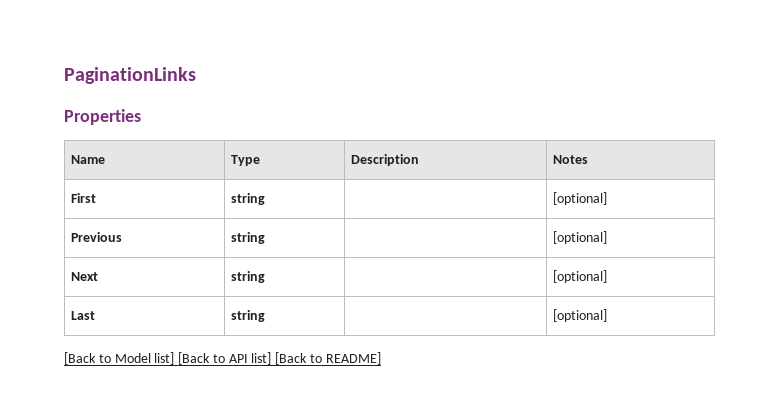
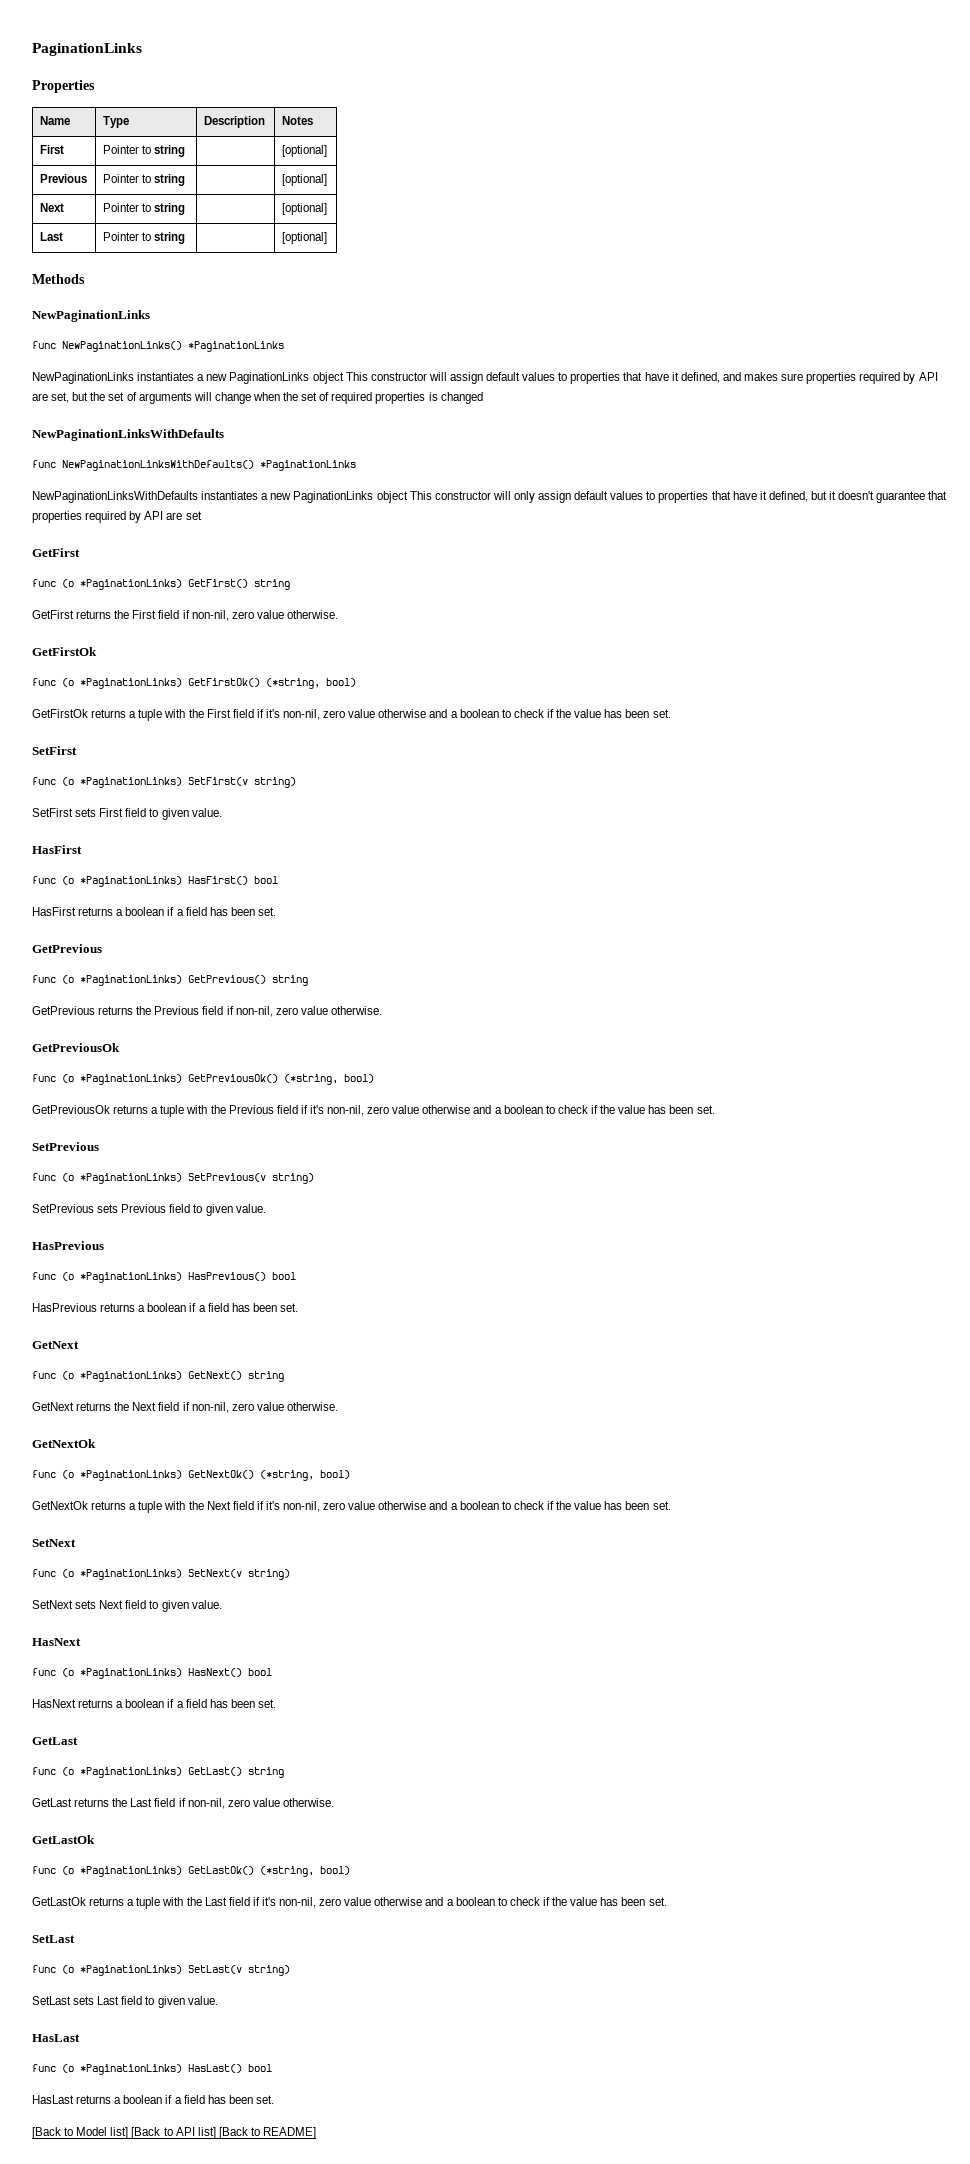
- First | string | | [optional]
+ First | Pointer to string | | [optional]
- Previous | string | | [optional]
+ Previous | Pointer to string | | [optional]
- Next | string | | [optional]
+ Next | Pointer to string | | [optional]
- Last | string | | [optional]
+ Last | Pointer to string | | [optional]
+ Methods
+ NewPaginationLinks
+ func NewPaginationLinks() *PaginationLinks
+ NewPaginationLinks instantiates a new PaginationLinks object This constructor will assign default values to properties that have it defined, and makes sure properties required by API are set, but the set of arguments will change when the set of required properties is changed
+ NewPaginationLinksWithDefaults
+ func NewPaginationLinksWithDefaults() *PaginationLinks
+ NewPaginationLinksWithDefaults instantiates a new PaginationLinks object This constructor will only assign default values to properties that have it defined, but it doesn't guarantee that properties required by API are set
+ GetFirst
+ func (o *PaginationLinks) GetFirst() string
+ GetFirst returns the First field if non-nil, zero value otherwise.
+ GetFirstOk
+ func (o *PaginationLinks) GetFirstOk() (*string, bool)
+ GetFirstOk returns a tuple with the First field if it's non-nil, zero value otherwise and a boolean to check if the value has been set.
+ SetFirst
+ func (o *PaginationLinks) SetFirst(v string)
+ SetFirst sets First field to given value.
+ HasFirst
+ func (o *PaginationLinks) HasFirst() bool
+ HasFirst returns a boolean if a field has been set.
+ GetPrevious
+ func (o *PaginationLinks) GetPrevious() string
+ GetPrevious returns the Previous field if non-nil, zero value otherwise.
+ GetPreviousOk
+ func (o *PaginationLinks) GetPreviousOk() (*string, bool)
+ GetPreviousOk returns a tuple with the Previous field if it's non-nil, zero value otherwise and a boolean to check if the value has been set.
+ SetPrevious
+ func (o *PaginationLinks) SetPrevious(v string)
+ SetPrevious sets Previous field to given value.
+ HasPrevious
+ func (o *PaginationLinks) HasPrevious() bool
+ HasPrevious returns a boolean if a field has been set.
+ GetNext
+ func (o *PaginationLinks) GetNext() string
+ GetNext returns the Next field if non-nil, zero value otherwise.
+ GetNextOk
+ func (o *PaginationLinks) GetNextOk() (*string, bool)
+ GetNextOk returns a tuple with the Next field if it's non-nil, zero value otherwise and a boolean to check if the value has been set.
+ SetNext
+ func (o *PaginationLinks) SetNext(v string)
+ SetNext sets Next field to given value.
+ HasNext
+ func (o *PaginationLinks) HasNext() bool
+ HasNext returns a boolean if a field has been set.
+ GetLast
+ func (o *PaginationLinks) GetLast() string
+ GetLast returns the Last field if non-nil, zero value otherwise.
+ GetLastOk
+ func (o *PaginationLinks) GetLastOk() (*string, bool)
+ GetLastOk returns a tuple with the Last field if it's non-nil, zero value otherwise and a boolean to check if the value has been set.
+ SetLast
+ func (o *PaginationLinks) SetLast(v string)
+ SetLast sets Last field to given value.
+ HasLast
+ func (o *PaginationLinks) HasLast() bool
+ HasLast returns a boolean if a field has been set.

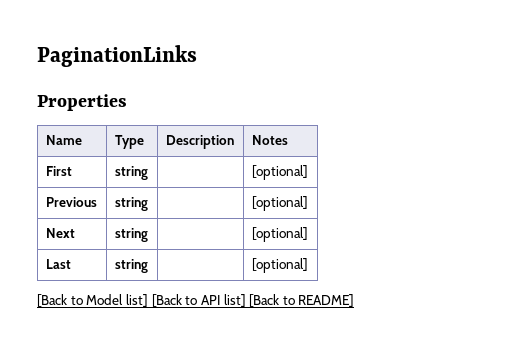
- First | Pointer to string | | [optional]
+ First | string | | [optional]
- Previous | Pointer to string | | [optional]
+ Previous | string | | [optional]
- Next | Pointer to string | | [optional]
+ Next | string | | [optional]
- Last | Pointer to string | | [optional]
- Methods
- NewPaginationLinks
- func NewPaginationLinks() *PaginationLinks
- NewPaginationLinks instantiates a new PaginationLinks object This constructor will assign default values to properties that have it defined, and makes sure properties required by API are set, but the set of arguments will change when the set of required properties is changed
- NewPaginationLinksWithDefaults
- func NewPaginationLinksWithDefaults() *PaginationLinks
- NewPaginationLinksWithDefaults instantiates a new PaginationLinks object This constructor will only assign default values to properties that have it defined, but it doesn't guarantee that properties required by API are set
- GetFirst
- func (o *PaginationLinks) GetFirst() string
- GetFirst returns the First field if non-nil, zero value otherwise.
- GetFirstOk
- func (o *PaginationLinks) GetFirstOk() (*string, bool)
- GetFirstOk returns a tuple with the First field if it's non-nil, zero value otherwise and a boolean to check if the value has been set.
- SetFirst
- func (o *PaginationLinks) SetFirst(v string)
- SetFirst sets First field to given value.
- HasFirst
- func (o *PaginationLinks) HasFirst() bool
- HasFirst returns a boolean if a field has been set.
- GetPrevious
- func (o *PaginationLinks) GetPrevious() string
- GetPrevious returns the Previous field if non-nil, zero value otherwise.
- GetPreviousOk
- func (o *PaginationLinks) GetPreviousOk() (*string, bool)
- GetPreviousOk returns a tuple with the Previous field if it's non-nil, zero value otherwise and a boolean to check if the value has been set.
- SetPrevious
- func (o *PaginationLinks) SetPrevious(v string)
- SetPrevious sets Previous field to given value.
- HasPrevious
- func (o *PaginationLinks) HasPrevious() bool
- HasPrevious returns a boolean if a field has been set.
- GetNext
- func (o *PaginationLinks) GetNext() string
- GetNext returns the Next field if non-nil, zero value otherwise.
- GetNextOk
- func (o *PaginationLinks) GetNextOk() (*string, bool)
- GetNextOk returns a tuple with the Next field if it's non-nil, zero value otherwise and a boolean to check if the value has been set.
- SetNext
- func (o *PaginationLinks) SetNext(v string)
- SetNext sets Next field to given value.
- HasNext
- func (o *PaginationLinks) HasNext() bool
- HasNext returns a boolean if a field has been set.
- GetLast
- func (o *PaginationLinks) GetLast() string
- GetLast returns the Last field if non-nil, zero value otherwise.
- GetLastOk
- func (o *PaginationLinks) GetLastOk() (*string, bool)
- GetLastOk returns a tuple with the Last field if it's non-nil, zero value otherwise and a boolean to check if the value has been set.
- SetLast
- func (o *PaginationLinks) SetLast(v string)
- SetLast sets Last field to given value.
- HasLast
- func (o *PaginationLinks) HasLast() bool
- HasLast returns a boolean if a field has been set.
+ Last | string | | [optional]

